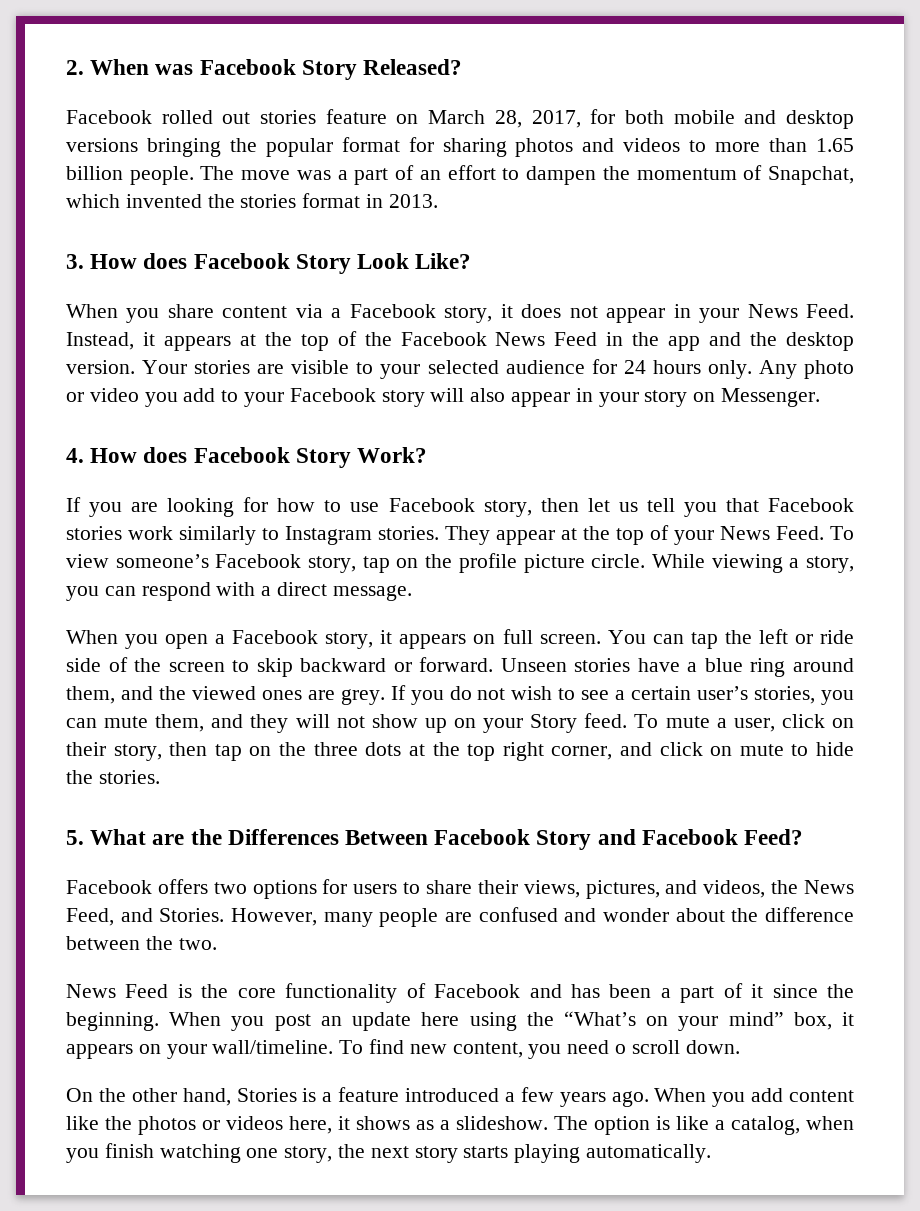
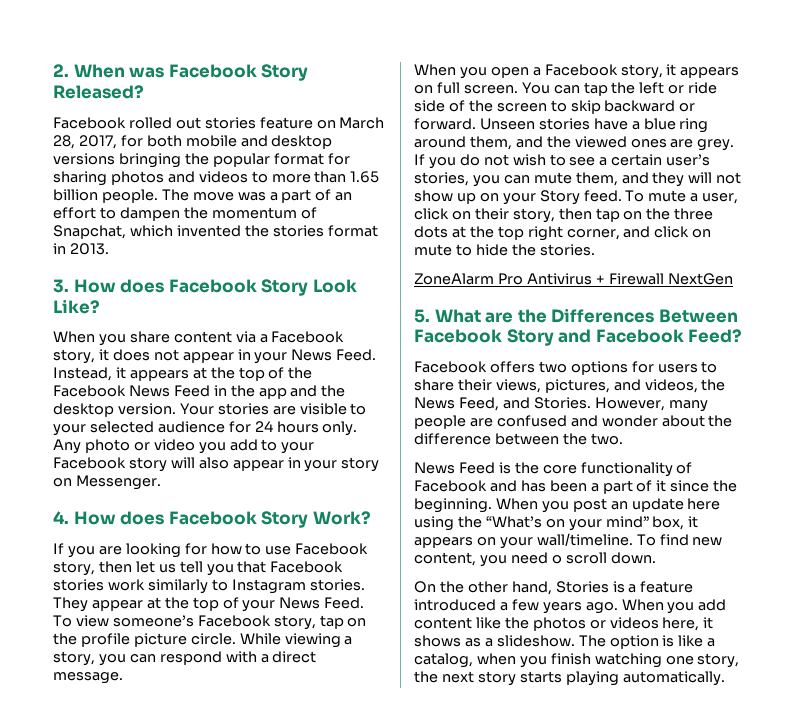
+ ZoneAlarm Pro Antivirus + Firewall NextGen

